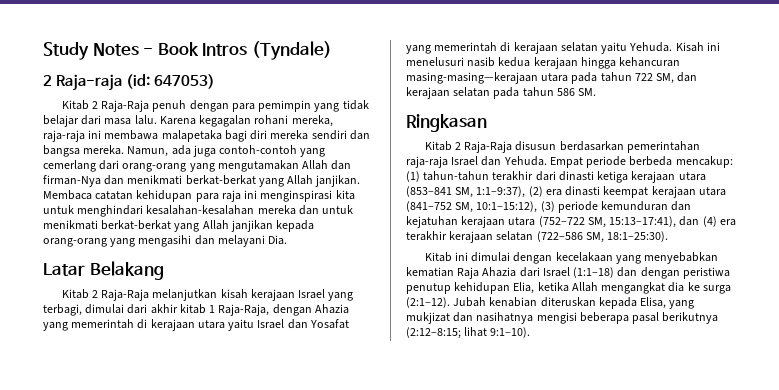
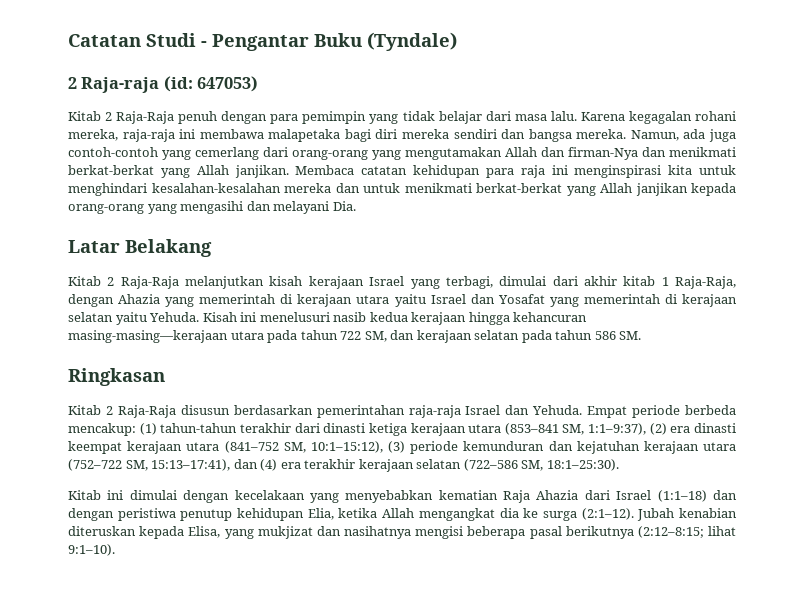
- Study Notes - Book Intros (Tyndale)
+ Catatan Studi - Pengantar Buku (Tyndale)

